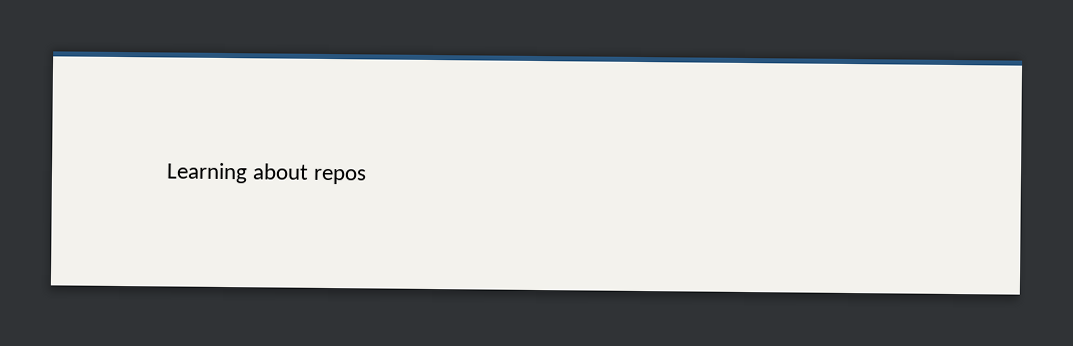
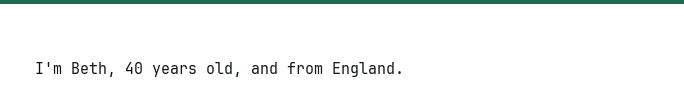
- Learning about repos
+ I'm Beth, 40 years old, and from England.

